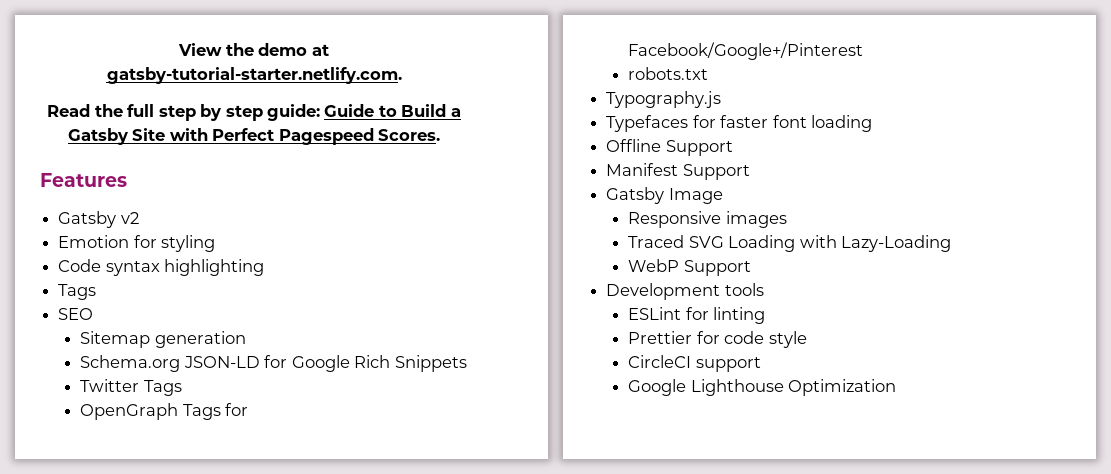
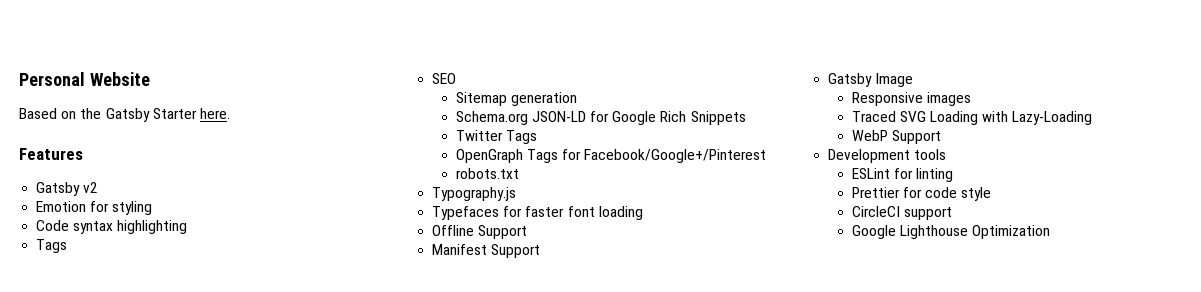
- View the demo at gatsby-tutorial-starter.netlify.com.
- Read the full step by step guide: Guide to Build a Gatsby Site with Perfect Pagespeed Scores.
+ Personal Website
+ Based on the Gatsby Starter here.

